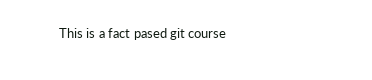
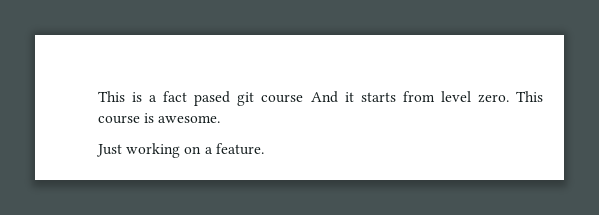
- This is a fact pased git course
+ This is a fact pased git course And it starts from level zero. This course is awesome.
+ Just working on a feature.

